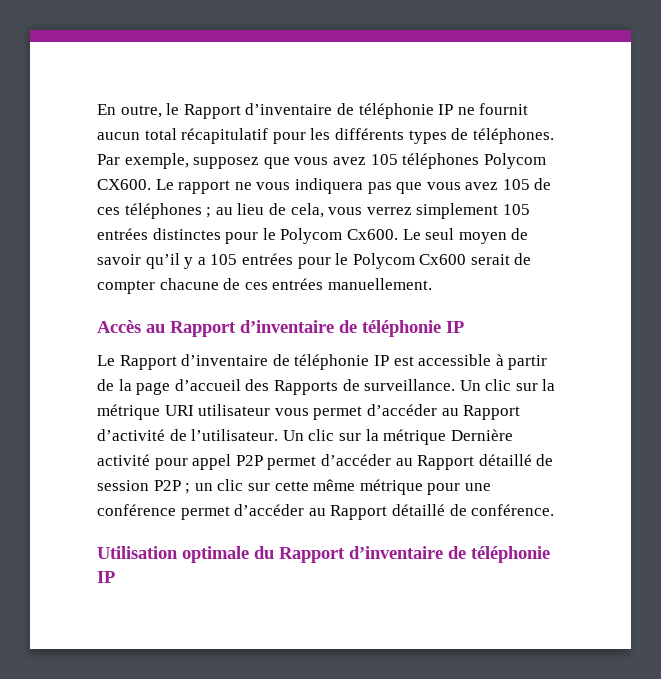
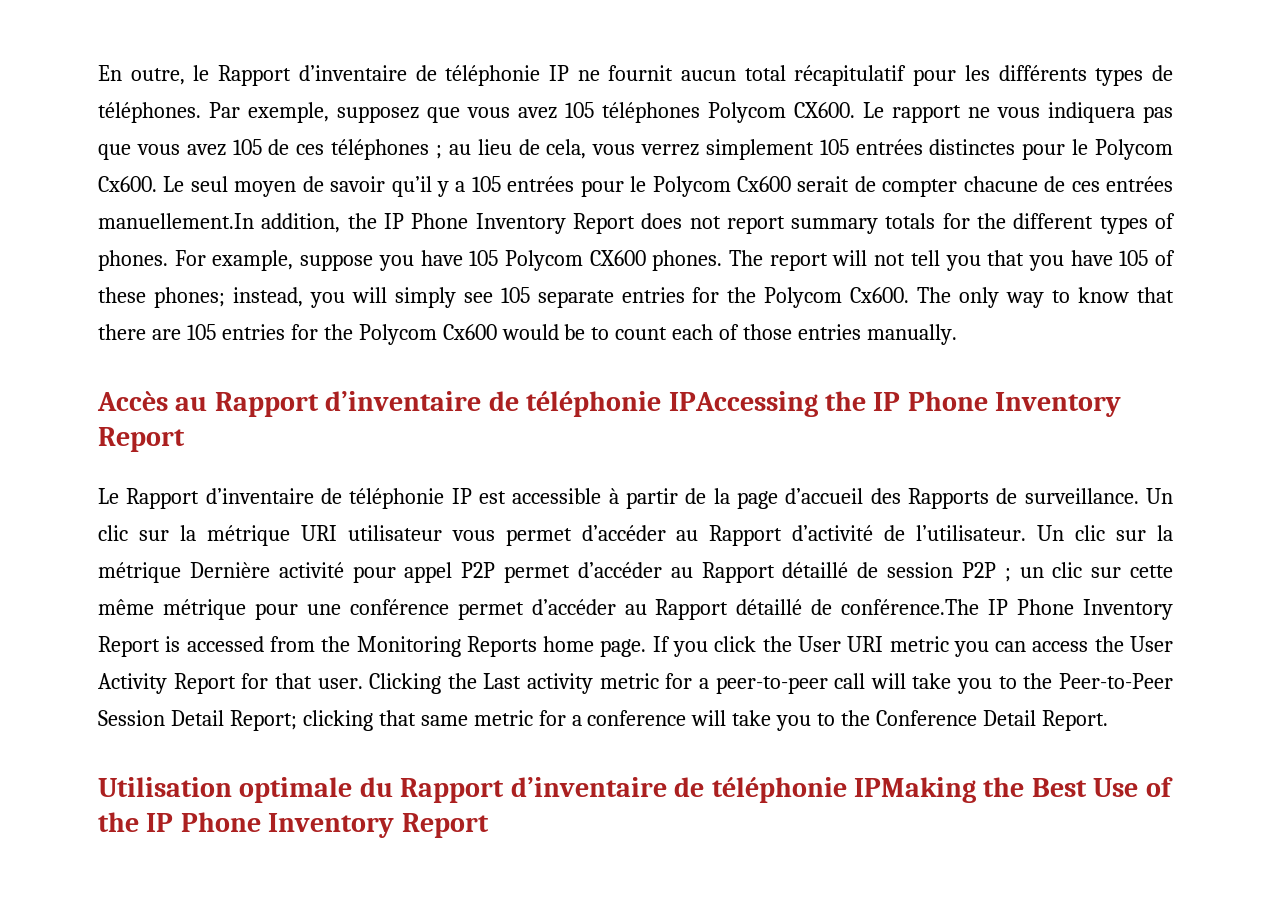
- Le seul moyen de savoir qu’il y a 105 entrées pour le Polycom Cx600 serait de compter chacune de ces entrées manuellement.
+ Le seul moyen de savoir qu’il y a 105 entrées pour le Polycom Cx600 serait de compter chacune de ces entrées manuellement.In addition, the IP Phone Inventory Report does not report summary totals for the different types of phones. For example, suppose you have 105 Polycom CX600 phones. The report will not tell you that you have 105 of these phones; instead, you will simply see 105 separate entries for the Polycom Cx600. The only way to know that there are 105 entries for the Polycom Cx600 would be to count each of those entries manually.
- Accès au Rapport d’inventaire de téléphonie IP
+ Accès au Rapport d’inventaire de téléphonie IPAccessing the IP Phone Inventory Report
- Un clic sur la métrique Dernière activité pour appel P2P permet d’accéder au Rapport détaillé de session P2P ; un clic sur cette même métrique pour une conférence permet d’accéder au Rapport détaillé de conférence.
+ Un clic sur la métrique Dernière activité pour appel P2P permet d’accéder au Rapport détaillé de session P2P ; un clic sur cette même métrique pour une conférence permet d’accéder au Rapport détaillé de conférence.The IP Phone Inventory Report is accessed from the Monitoring Reports home page. If you click the User URI metric you can access the User Activity Report for that user. Clicking the Last activity metric for a peer-to-peer call will take you to the Peer-to-Peer Session Detail Report; clicking that same metric for a conference will take you to the Conference Detail Report.
- Utilisation optimale du Rapport d’inventaire de téléphonie IP
+ Utilisation optimale du Rapport d’inventaire de téléphonie IPMaking the Best Use of the IP Phone Inventory Report

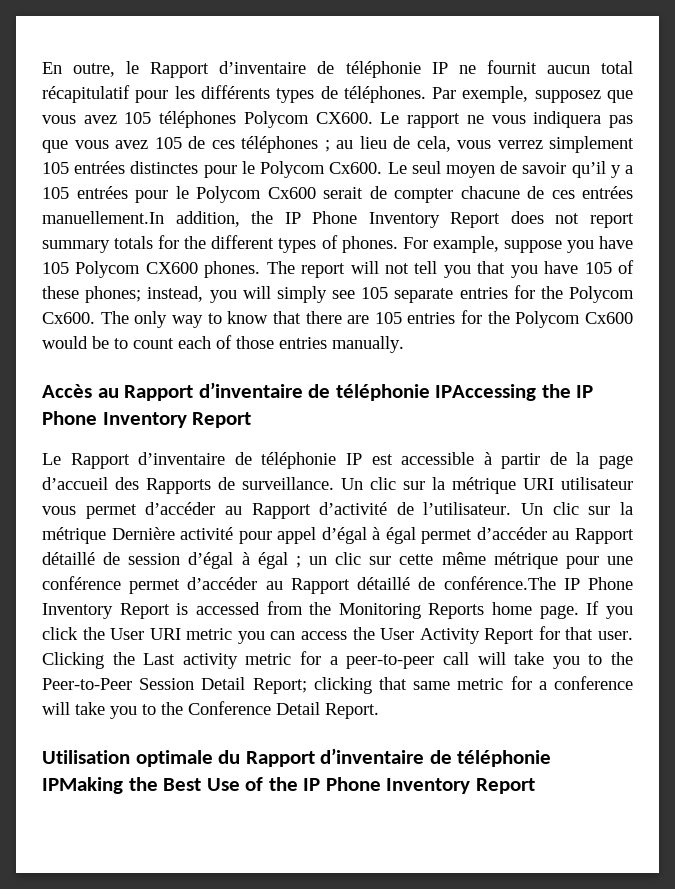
- Un clic sur la métrique Dernière activité pour appel P2P permet d’accéder au Rapport détaillé de session P2P ; un clic sur cette même métrique pour une conférence permet d’accéder au Rapport détaillé de conférence.The IP Phone Inventory Report is accessed from the Monitoring Reports home page.
+ Un clic sur la métrique Dernière activité pour appel d’égal à égal permet d’accéder au Rapport détaillé de session d’égal à égal ; un clic sur cette même métrique pour une conférence permet d’accéder au Rapport détaillé de conférence.The IP Phone Inventory Report is accessed from the Monitoring Reports home page.

